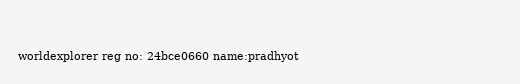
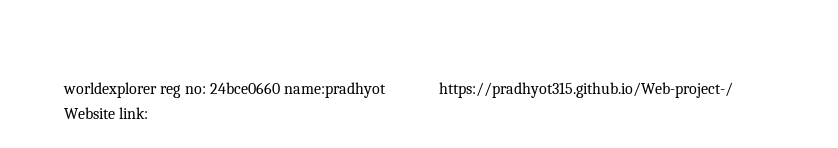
- worldexplorer reg no: 24bce0660 name:pradhyot
+ worldexplorer reg no: 24bce0660 name:pradhyot Website link: https://pradhyot315.github.io/Web-project-/

